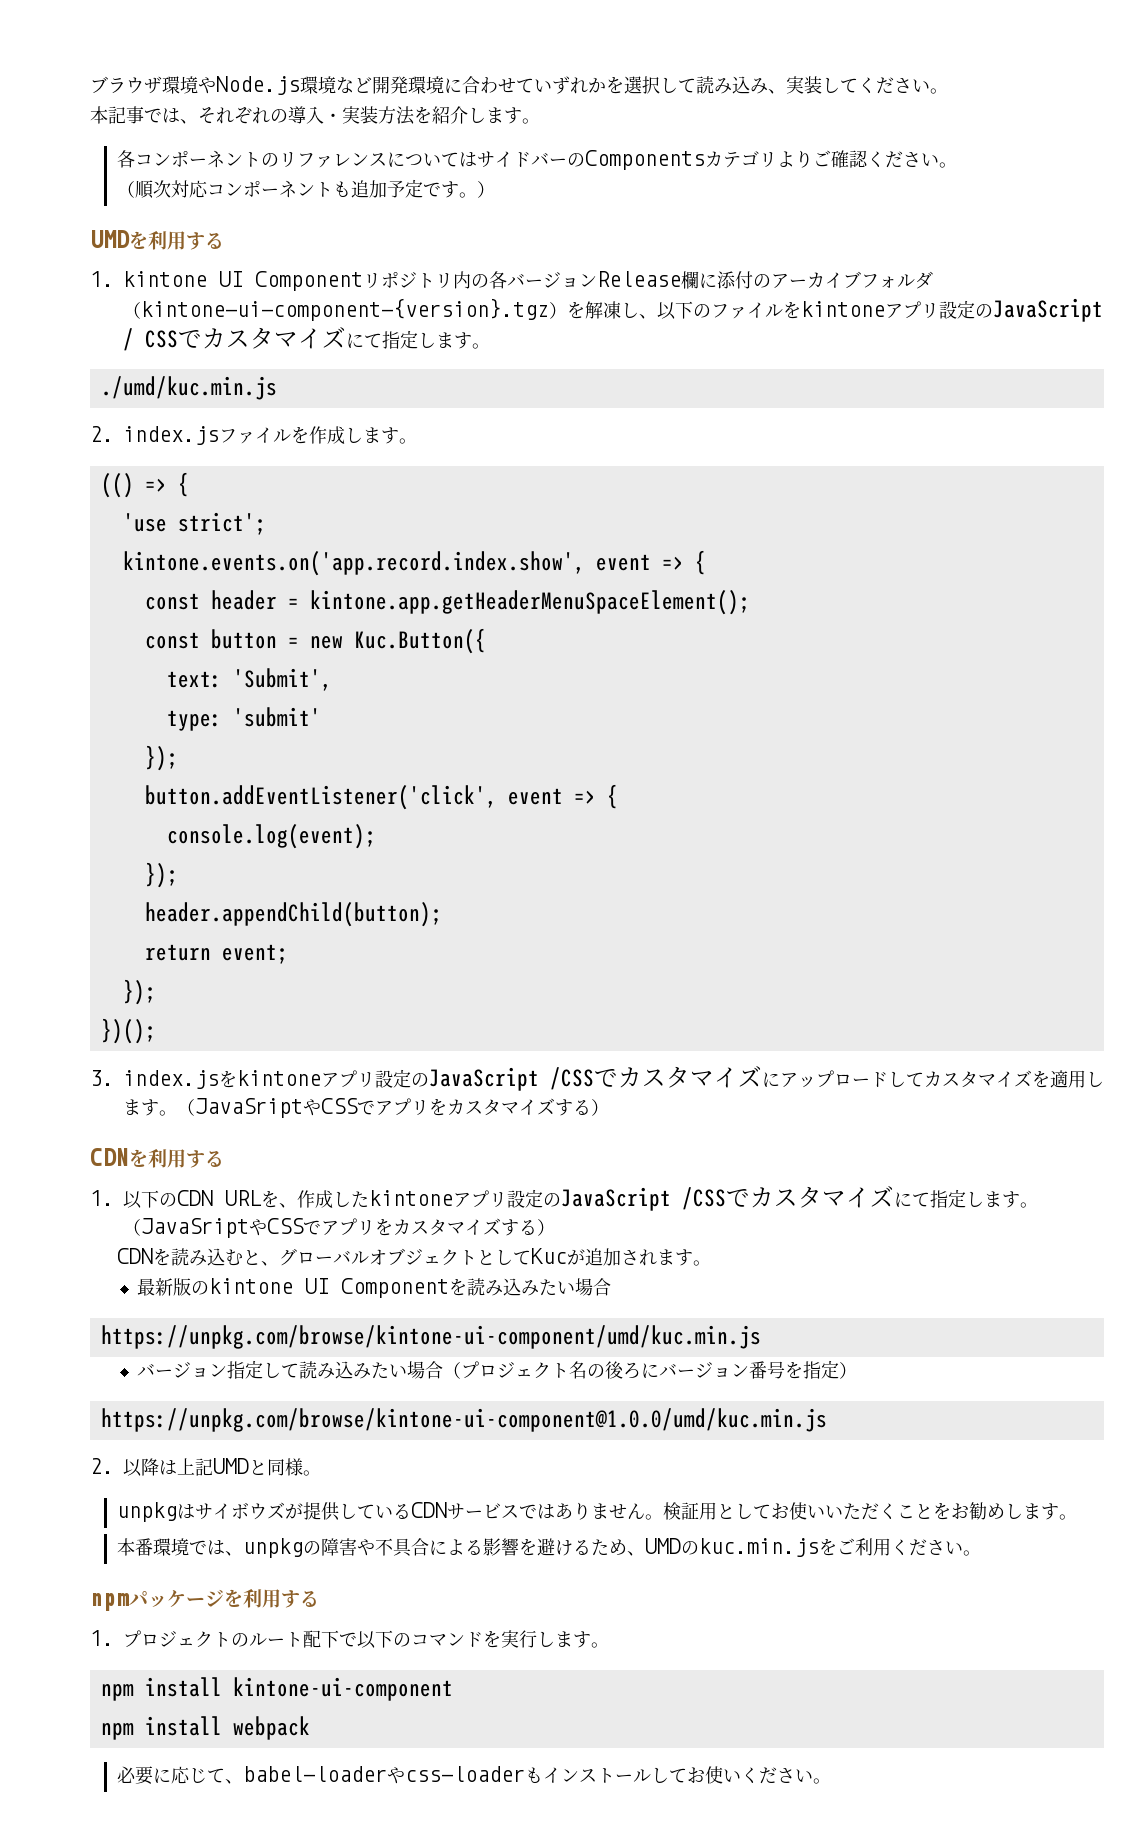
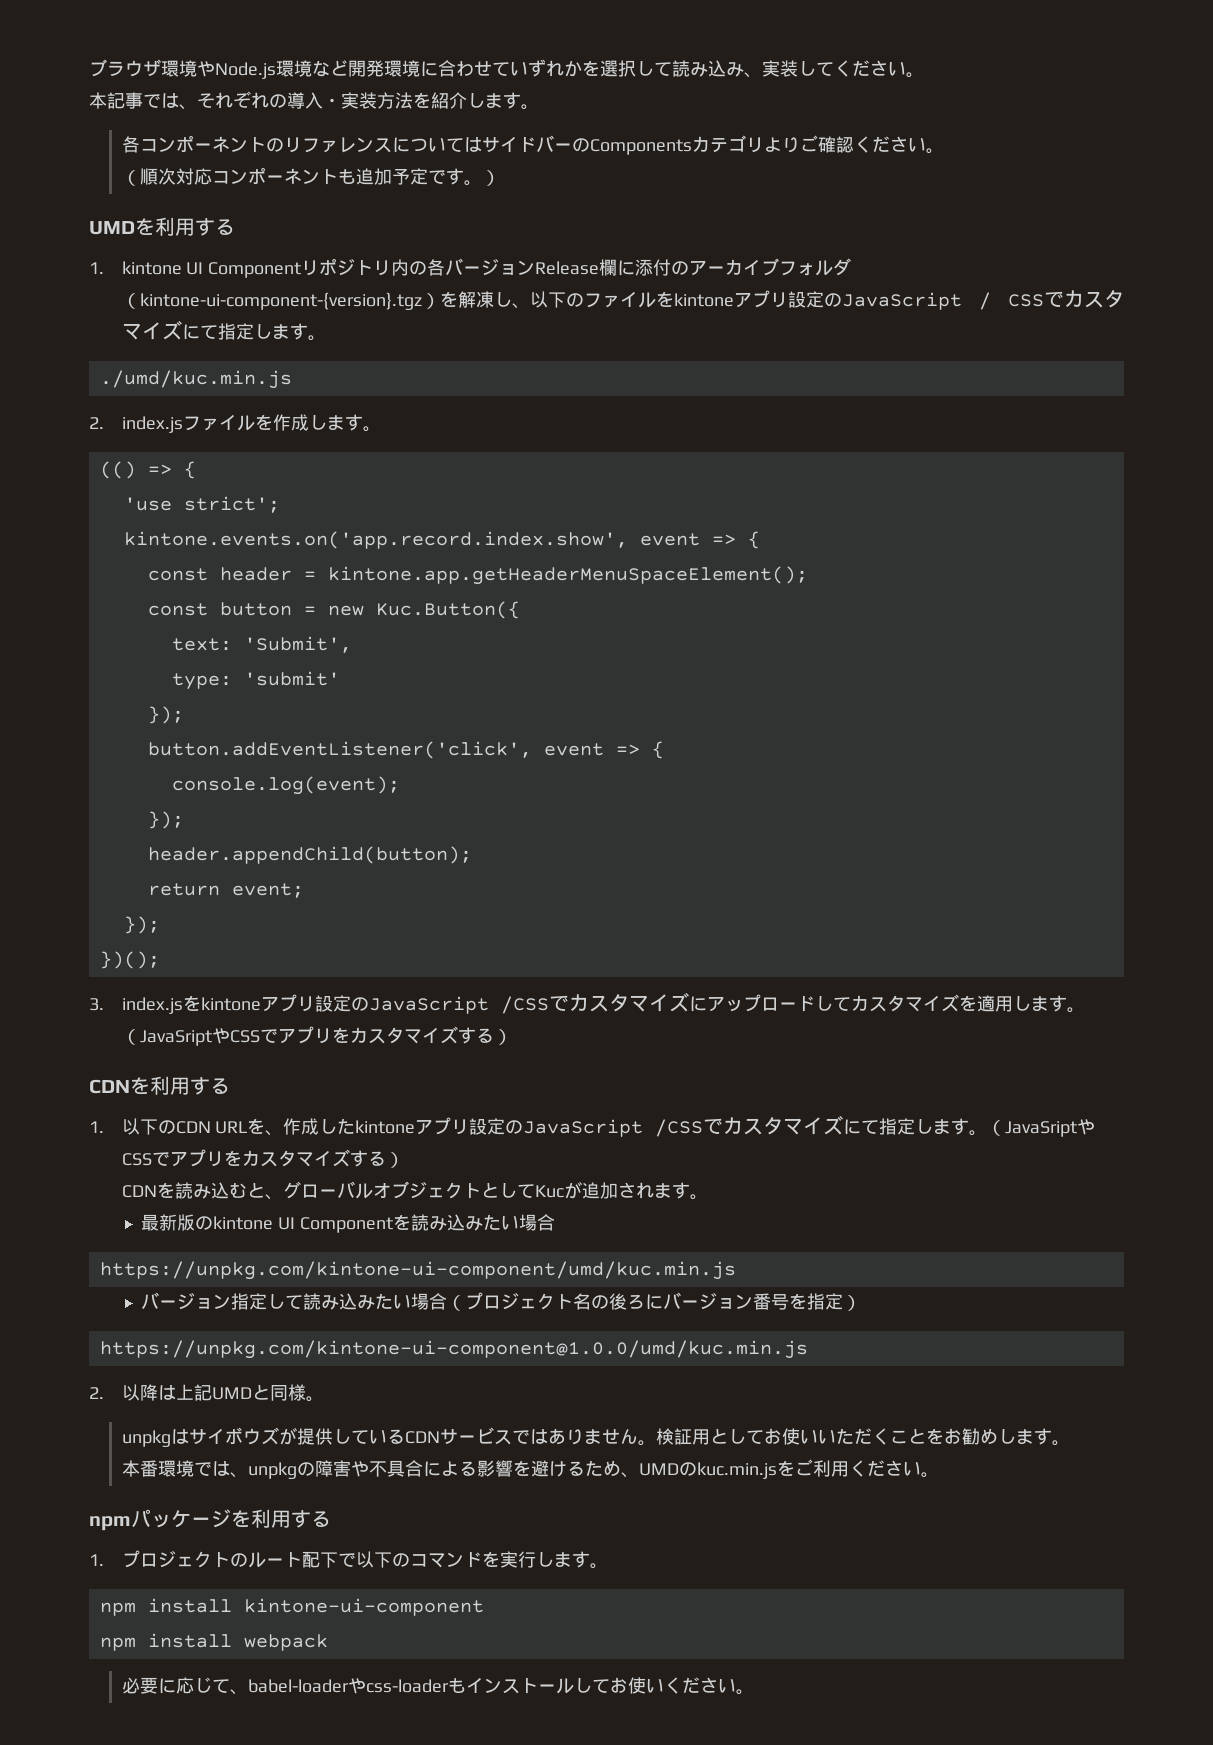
- https://unpkg.com/browse/kintone-ui-component/umd/kuc.min.js
+ https://unpkg.com/kintone-ui-component/umd/kuc.min.js
- https://unpkg.com/browse/kintone-ui-component@1.0.0/umd/kuc.min.js
+ https://unpkg.com/kintone-ui-component@1.0.0/umd/kuc.min.js

